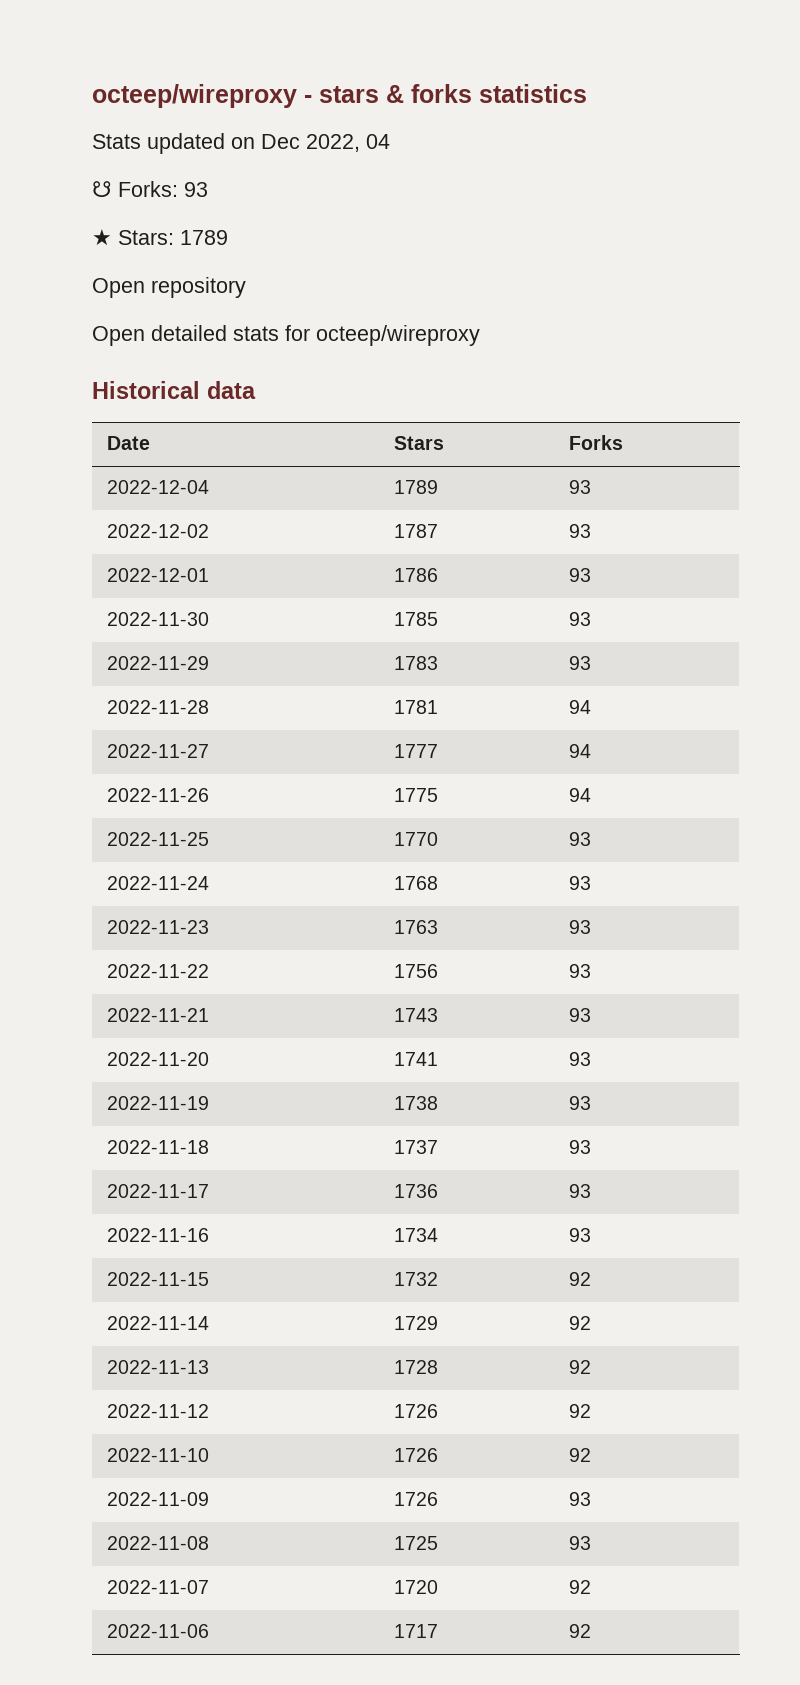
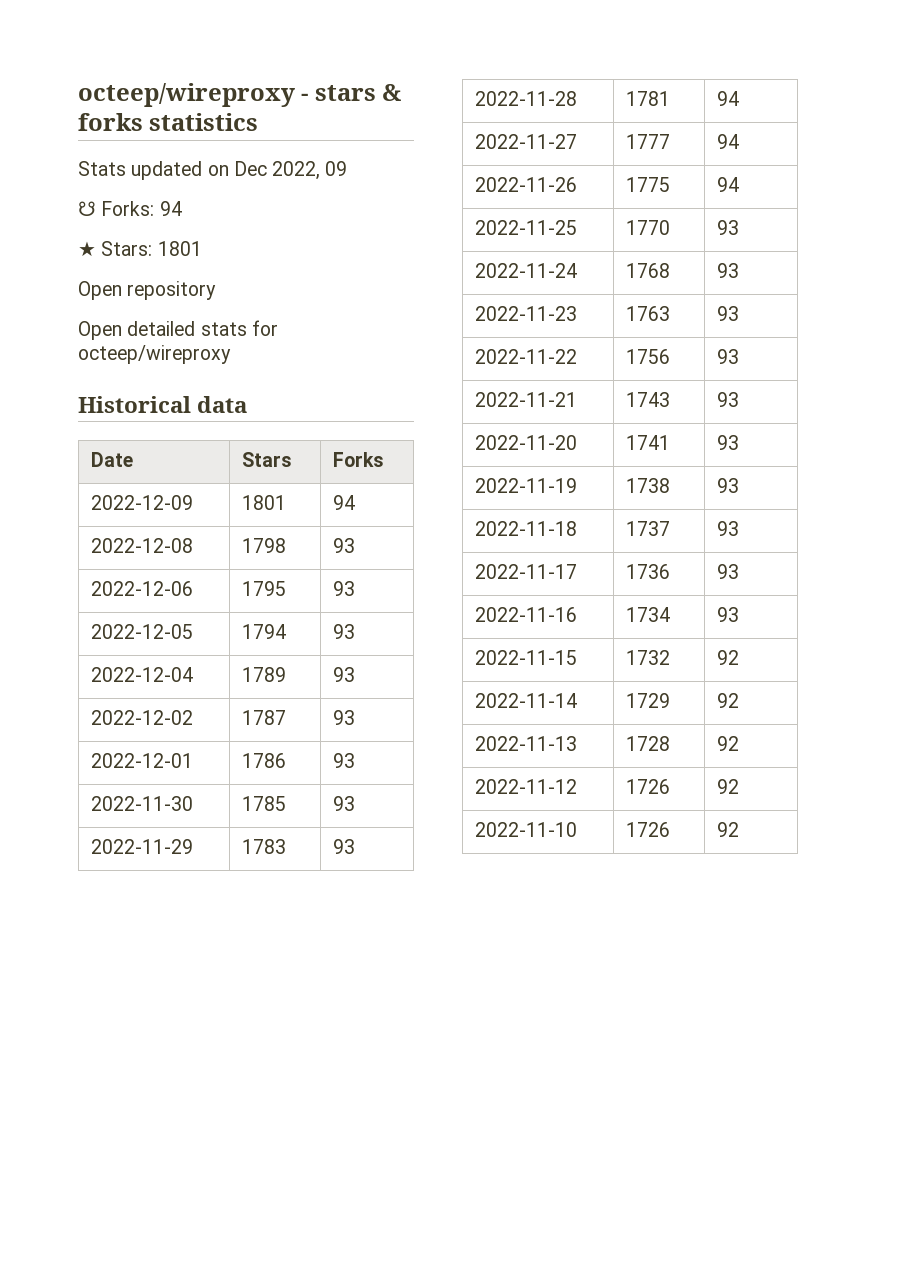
- Stats updated on Dec 2022, 04
+ Stats updated on Dec 2022, 09
- ☋ Forks: 93
+ ☋ Forks: 94
- ★ Stars: 1789
+ ★ Stars: 1801
+ 2022-12-09 | 1801 | 94
+ 2022-12-08 | 1798 | 93
+ 2022-12-06 | 1795 | 93
+ 2022-12-05 | 1794 | 93
- 2022-11-09 | 1726 | 93
- 2022-11-08 | 1725 | 93
- 2022-11-07 | 1720 | 92
- 2022-11-06 | 1717 | 92

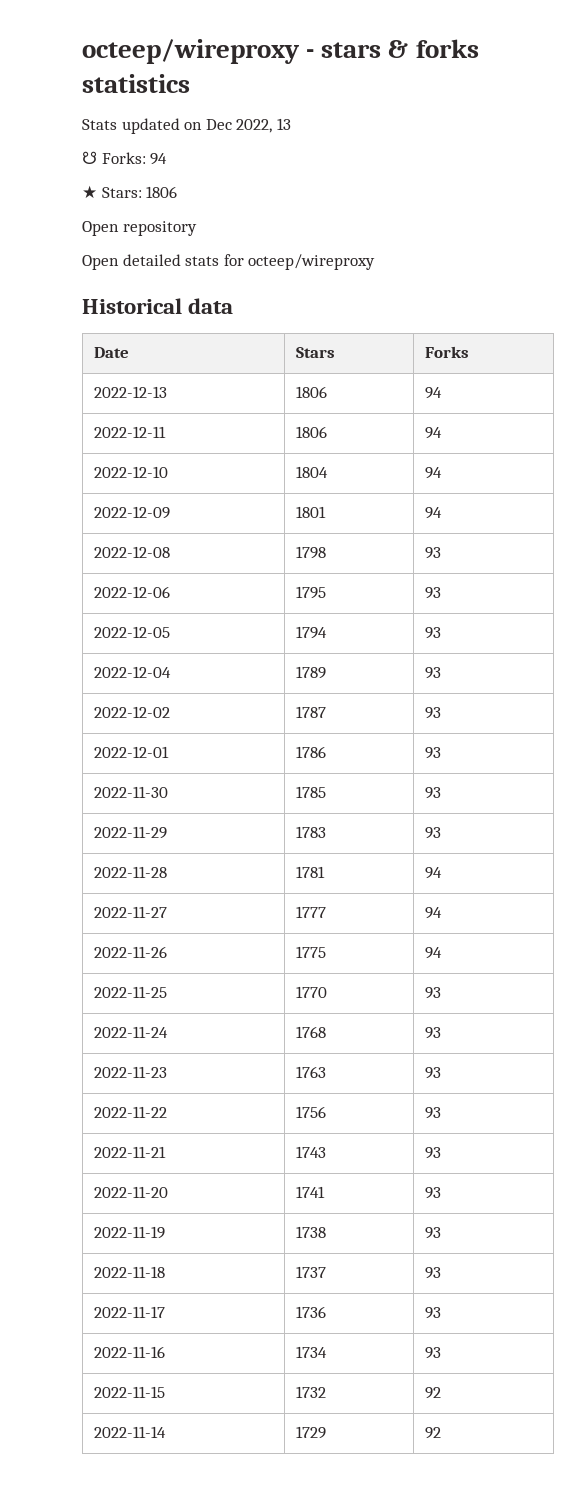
- Stats updated on Dec 2022, 09
+ Stats updated on Dec 2022, 13
- ★ Stars: 1801
+ ★ Stars: 1806
+ 2022-12-13 | 1806 | 94
+ 2022-12-11 | 1806 | 94
+ 2022-12-10 | 1804 | 94
- 2022-11-13 | 1728 | 92
- 2022-11-12 | 1726 | 92
- 2022-11-10 | 1726 | 92

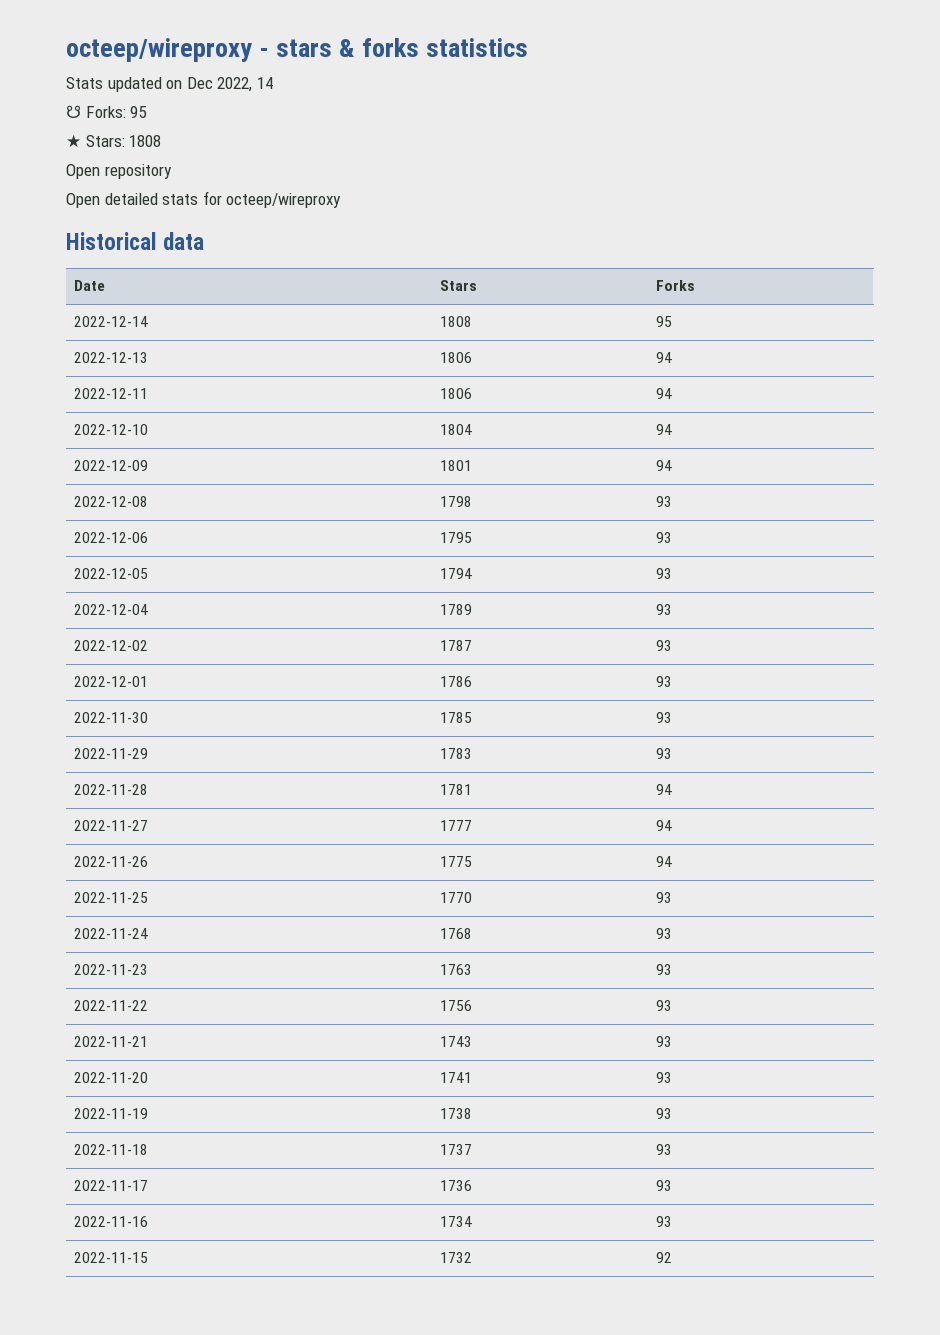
- Stats updated on Dec 2022, 13
+ Stats updated on Dec 2022, 14
- ☋ Forks: 94
+ ☋ Forks: 95
- ★ Stars: 1806
+ ★ Stars: 1808
+ 2022-12-14 | 1808 | 95
- 2022-11-14 | 1729 | 92

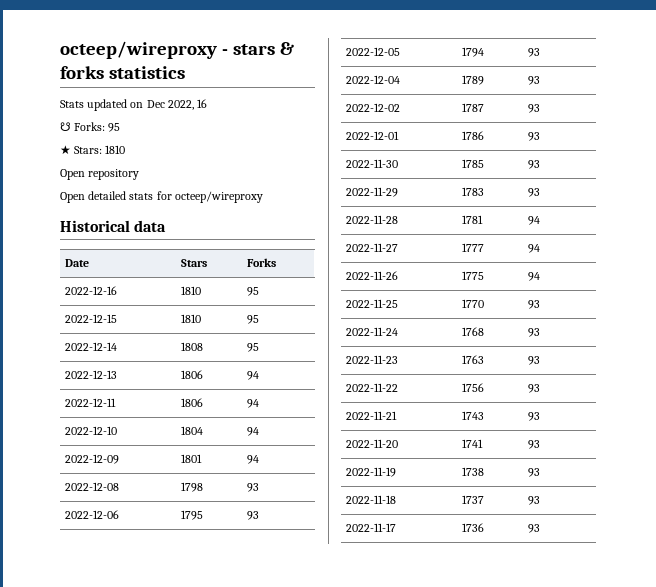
- Stats updated on Dec 2022, 14
+ Stats updated on Dec 2022, 16
- ★ Stars: 1808
+ ★ Stars: 1810
+ 2022-12-16 | 1810 | 95
+ 2022-12-15 | 1810 | 95
- 2022-11-16 | 1734 | 93
- 2022-11-15 | 1732 | 92

